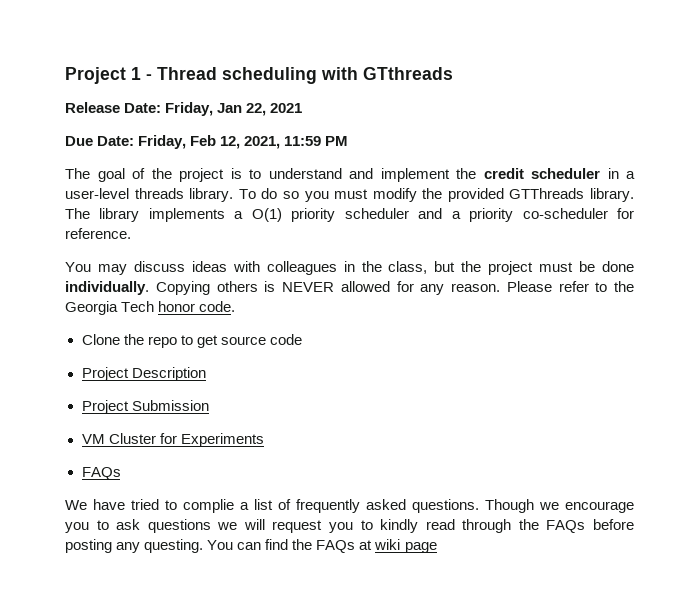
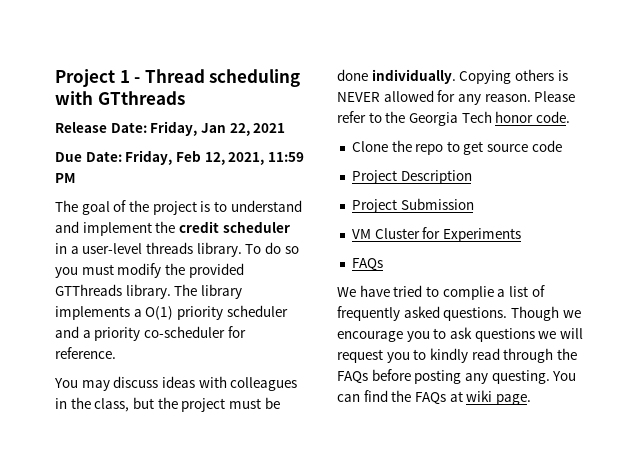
- You can find the FAQs at wiki page
+ You can find the FAQs at wiki page.

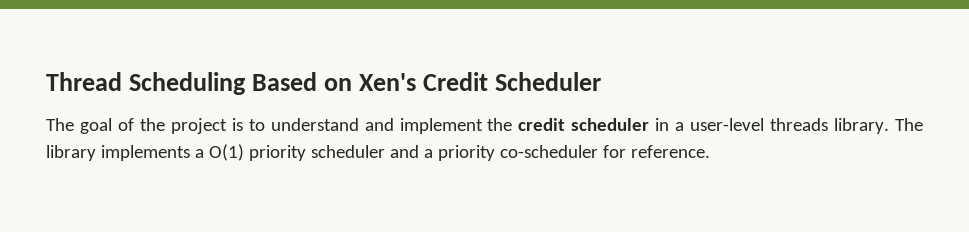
- Project 1 - Thread scheduling with GTthreads
- Release Date: Friday, Jan 22, 2021
- Due Date: Friday, Feb 12, 2021, 11:59 PM
+ Thread Scheduling Based on Xen's Credit Scheduler
- To do so you must modify the provided GTThreads library.
- You may discuss ideas with colleagues in the class, but the project must be done individually. Copying others is NEVER allowed for any reason. Please refer to the Georgia Tech honor code.
- Clone the repo to get source code
- Project Description
- Project Submission
- VM Cluster for Experiments
- FAQs
- We have tried to complie a list of frequently asked questions. Though we encourage you to ask questions we will request you to kindly read through the FAQs before posting any questing. You can find the FAQs at wiki page.

